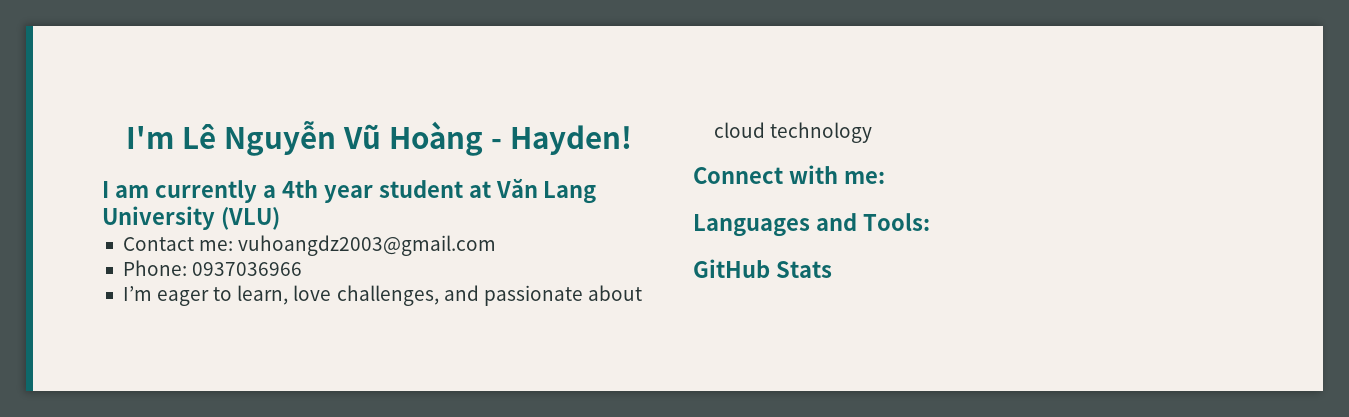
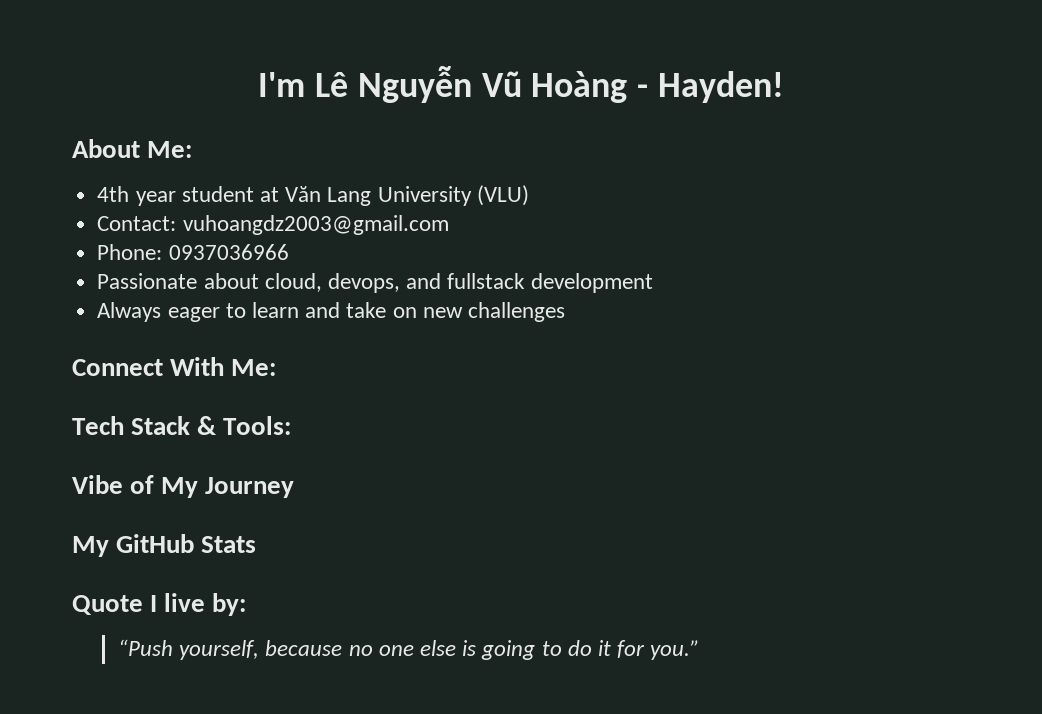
- I am currently a 4th year student at Văn Lang University (VLU)
+ About Me:
+ 4th year student at Văn Lang University (VLU)
- Contact me: vuhoangdz2003@gmail.com
+ Contact: vuhoangdz2003@gmail.com
- I’m eager to learn, love challenges, and passionate about cloud technology
- Connect with me:
- Languages and Tools:
- GitHub Stats
+ Passionate about cloud, devops, and fullstack development
+ Always eager to learn and take on new challenges
+ Connect With Me:
+ Tech Stack & Tools:
+ Vibe of My Journey
+ My GitHub Stats
+ Quote I live by:
+ “Push yourself, because no one else is going to do it for you.”

